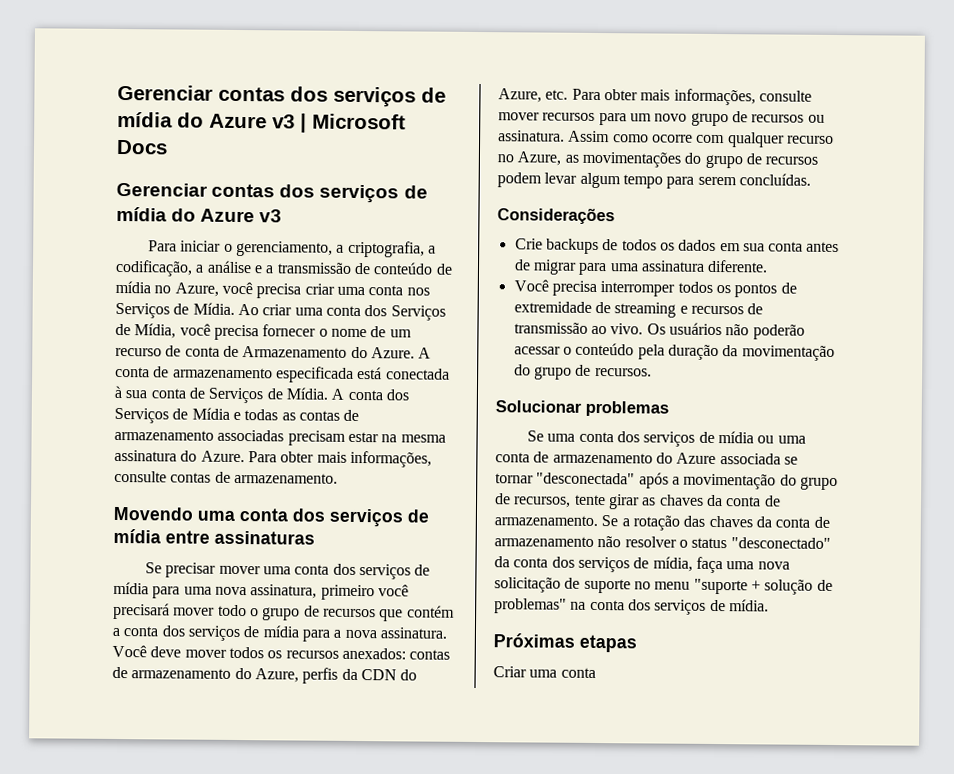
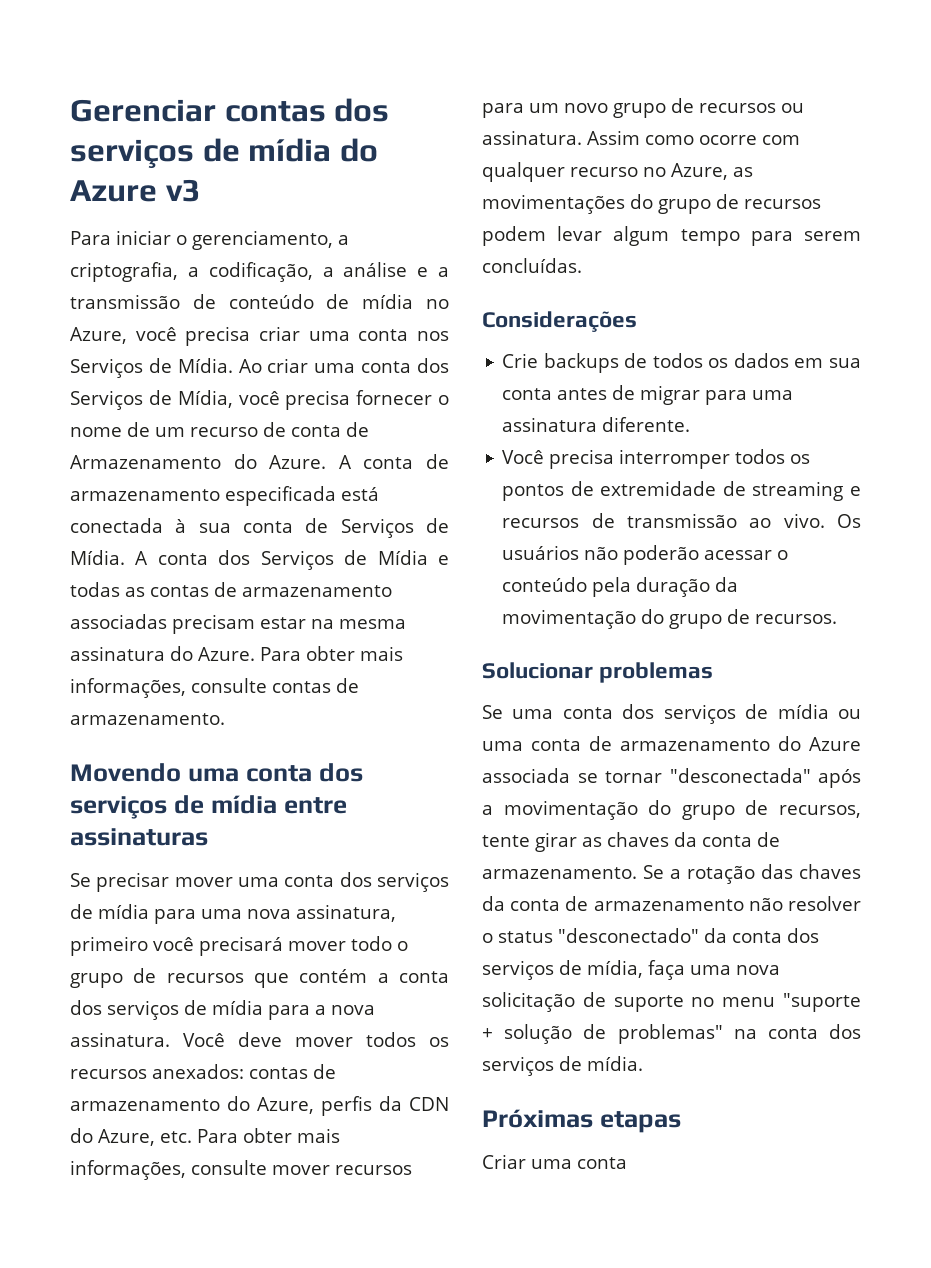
- Gerenciar contas dos serviços de mídia do Azure v3 | Microsoft Docs

